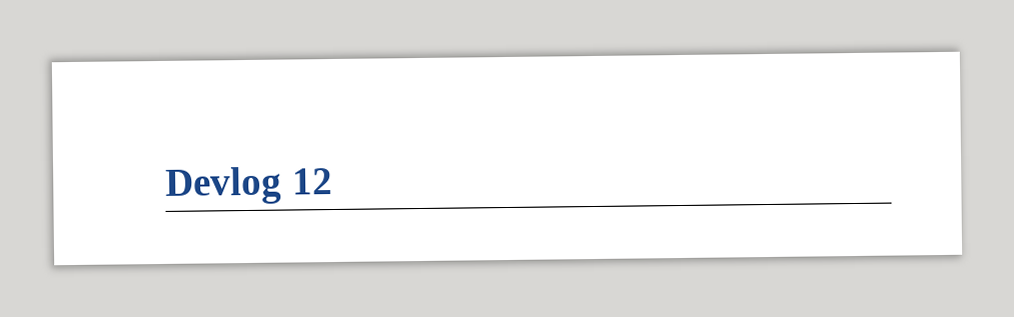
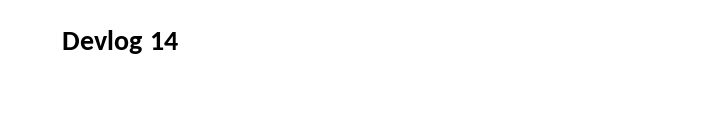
- Devlog 12
+ Devlog 14

